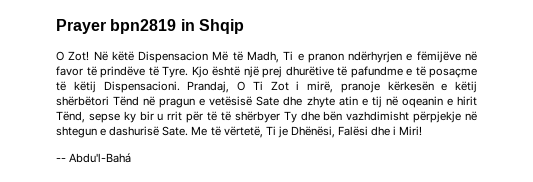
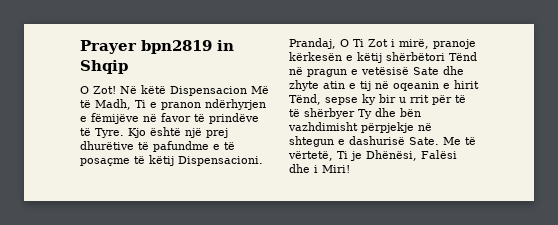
- -- Abdu'l-Bahá

